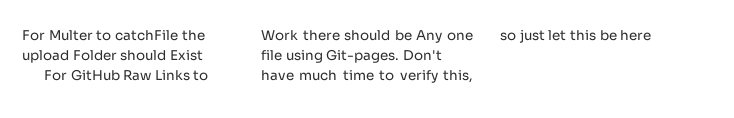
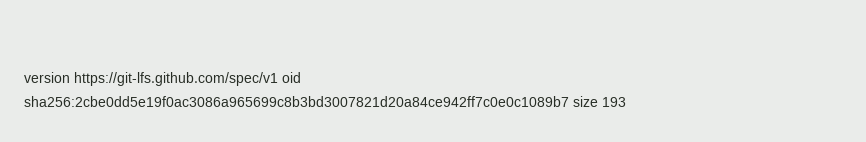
- For Multer to catchFile the upload Folder should Exist
- For GitHub Raw Links to Work there should be Any one file using Git-pages. Don't have much time to verify this, so just let this be here
+ version https://git-lfs.github.com/spec/v1 oid sha256:2cbe0dd5e19f0ac3086a965699c8b3bd3007821d20a84ce942ff7c0e0c1089b7 size 193

